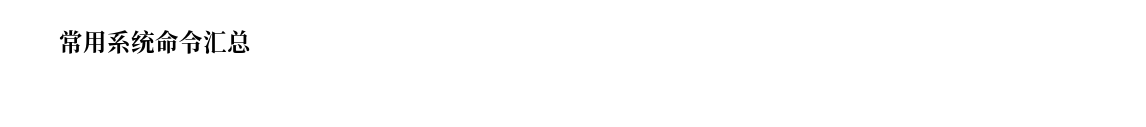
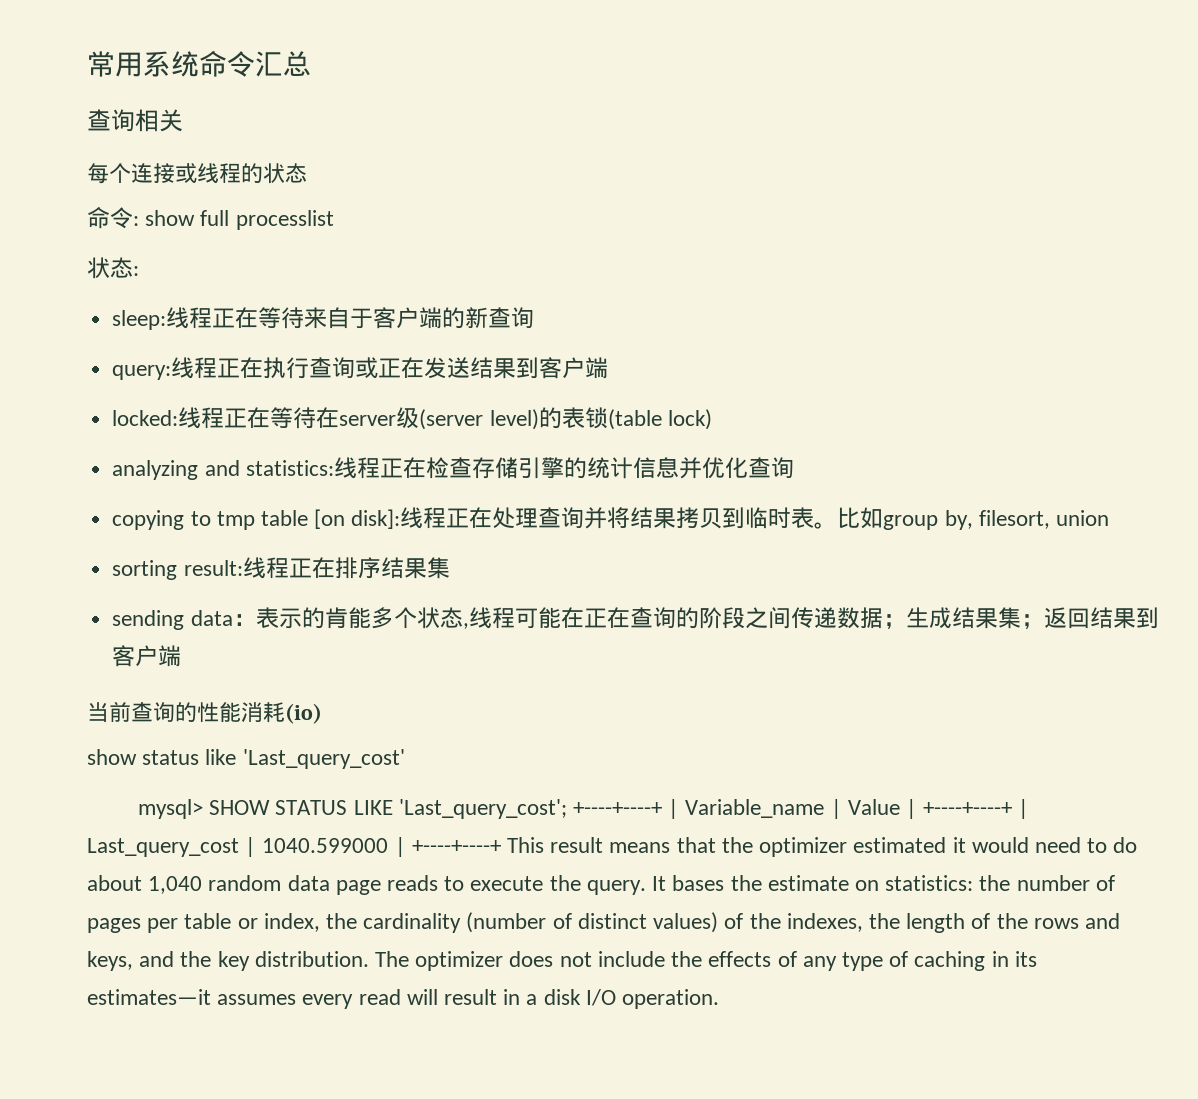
+ 查询相关
+ 每个连接或线程的状态
+ 命令: show full processlist
+ 状态:
+ sleep:线程正在等待来自于客户端的新查询
+ query:线程正在执行查询或正在发送结果到客户端
+ locked:线程正在等待在server级(server level)的表锁(table lock)
+ analyzing and statistics:线程正在检查存储引擎的统计信息并优化查询
+ copying to tmp table [on disk]:线程正在处理查询并将结果拷贝到临时表。比如group by, filesort, union
+ sorting result:线程正在排序结果集
+ sending data：表示的肯能多个状态,线程可能在正在查询的阶段之间传递数据；生成结果集；返回结果到客户端
+ 当前查询的性能消耗(io)
+ show status like 'Last_query_cost'
+ mysql> SHOW STATUS LIKE 'Last_query_cost'; +----+----+ | Variable_name | Value | +----+----+ | Last_query_cost | 1040.599000 | +----+----+ This result means that the optimizer estimated it would need to do about 1,040 random data page reads to execute the query. It bases the estimate on statistics: the number of pages per table or index, the cardinality (number of distinct values) of the indexes, the length of the rows and keys, and the key distribution. The optimizer does not include the effects of any type of caching in its estimates—it assumes every read will result in a disk I/O operation.

